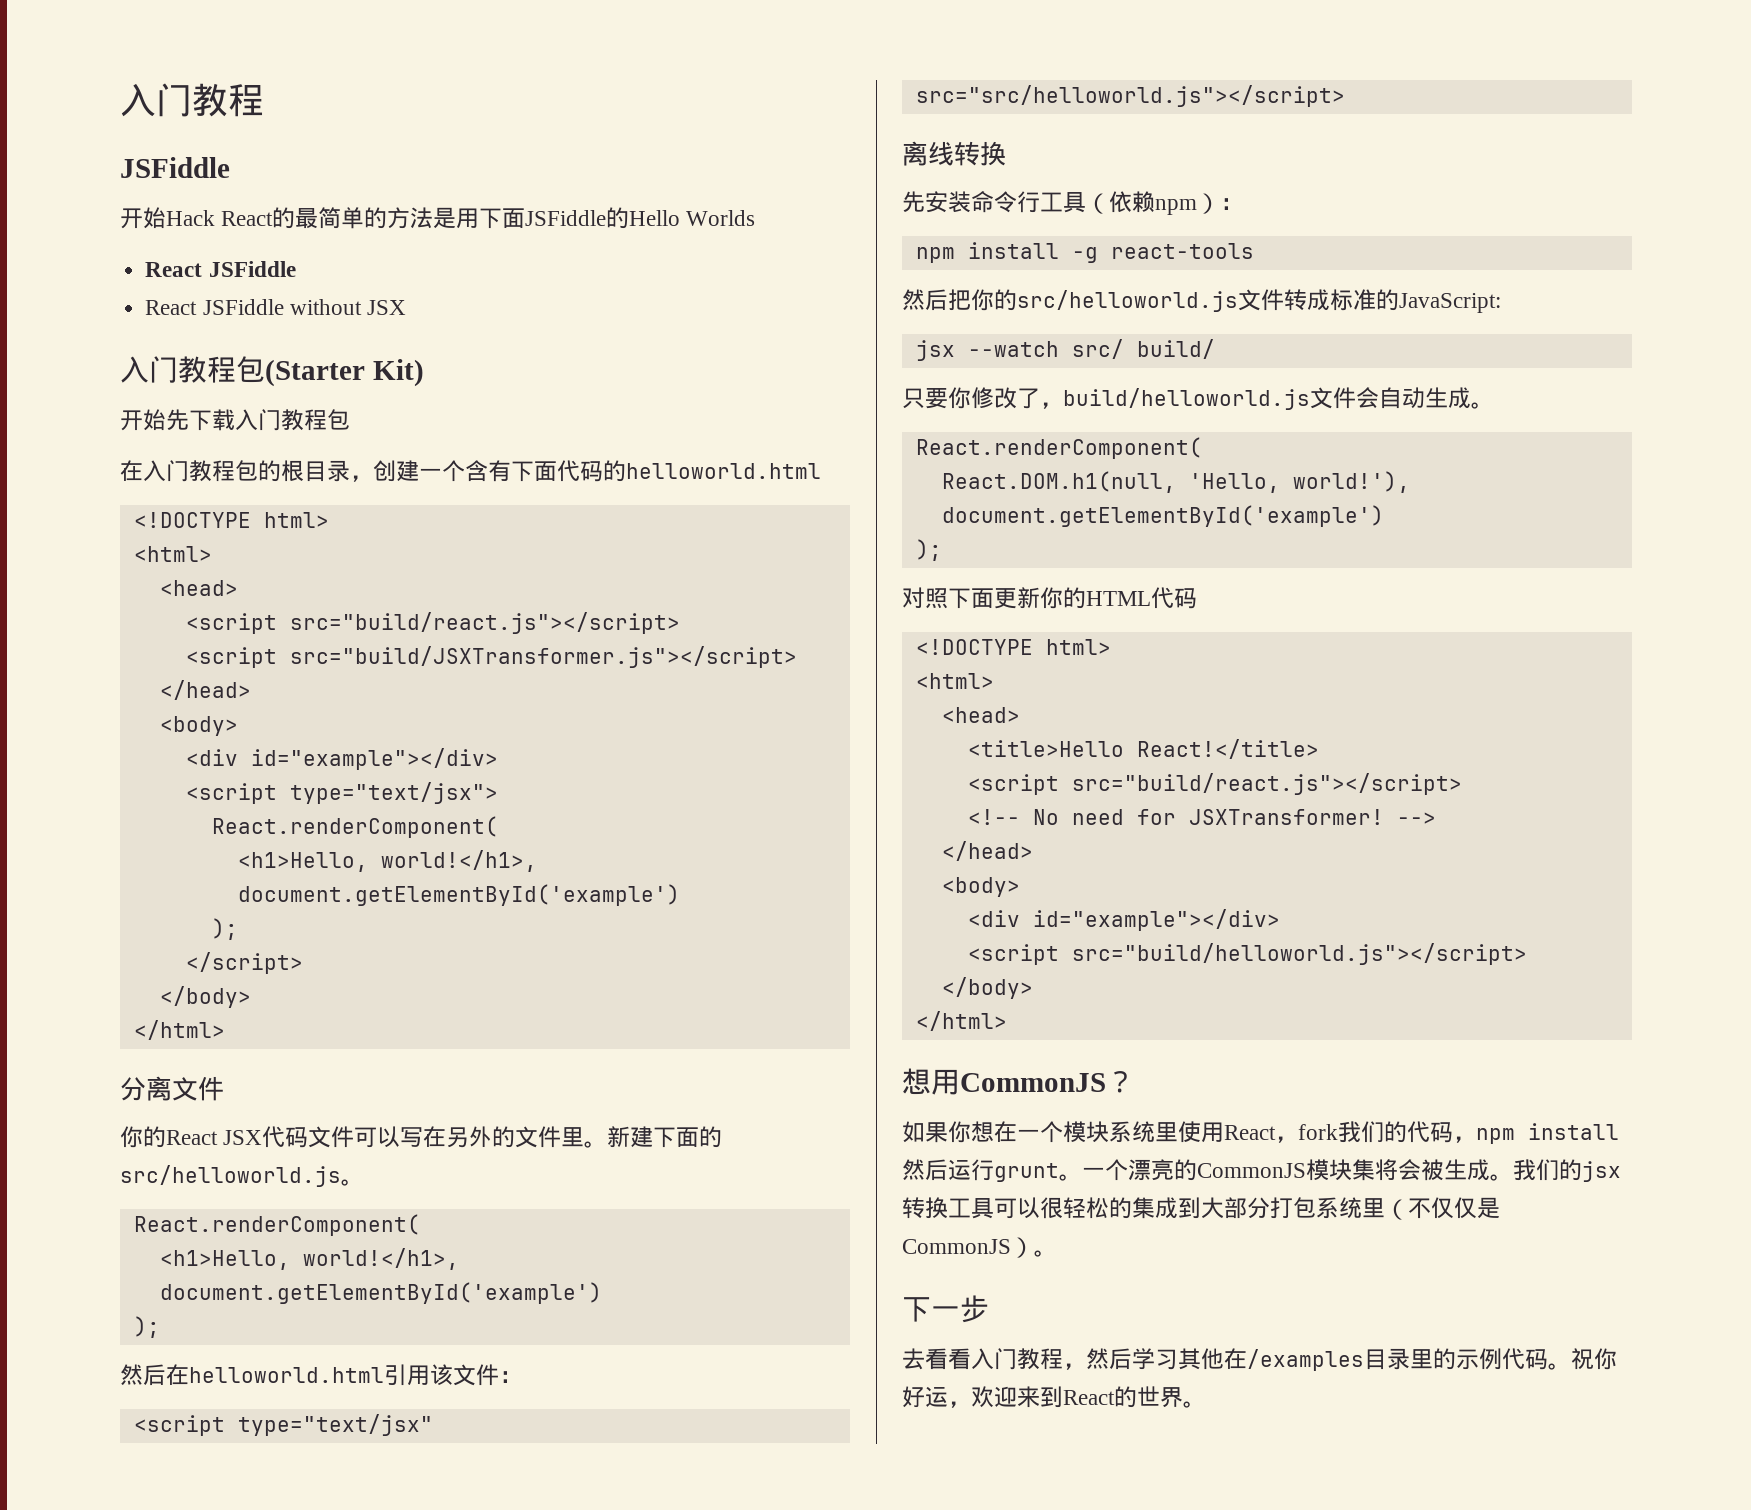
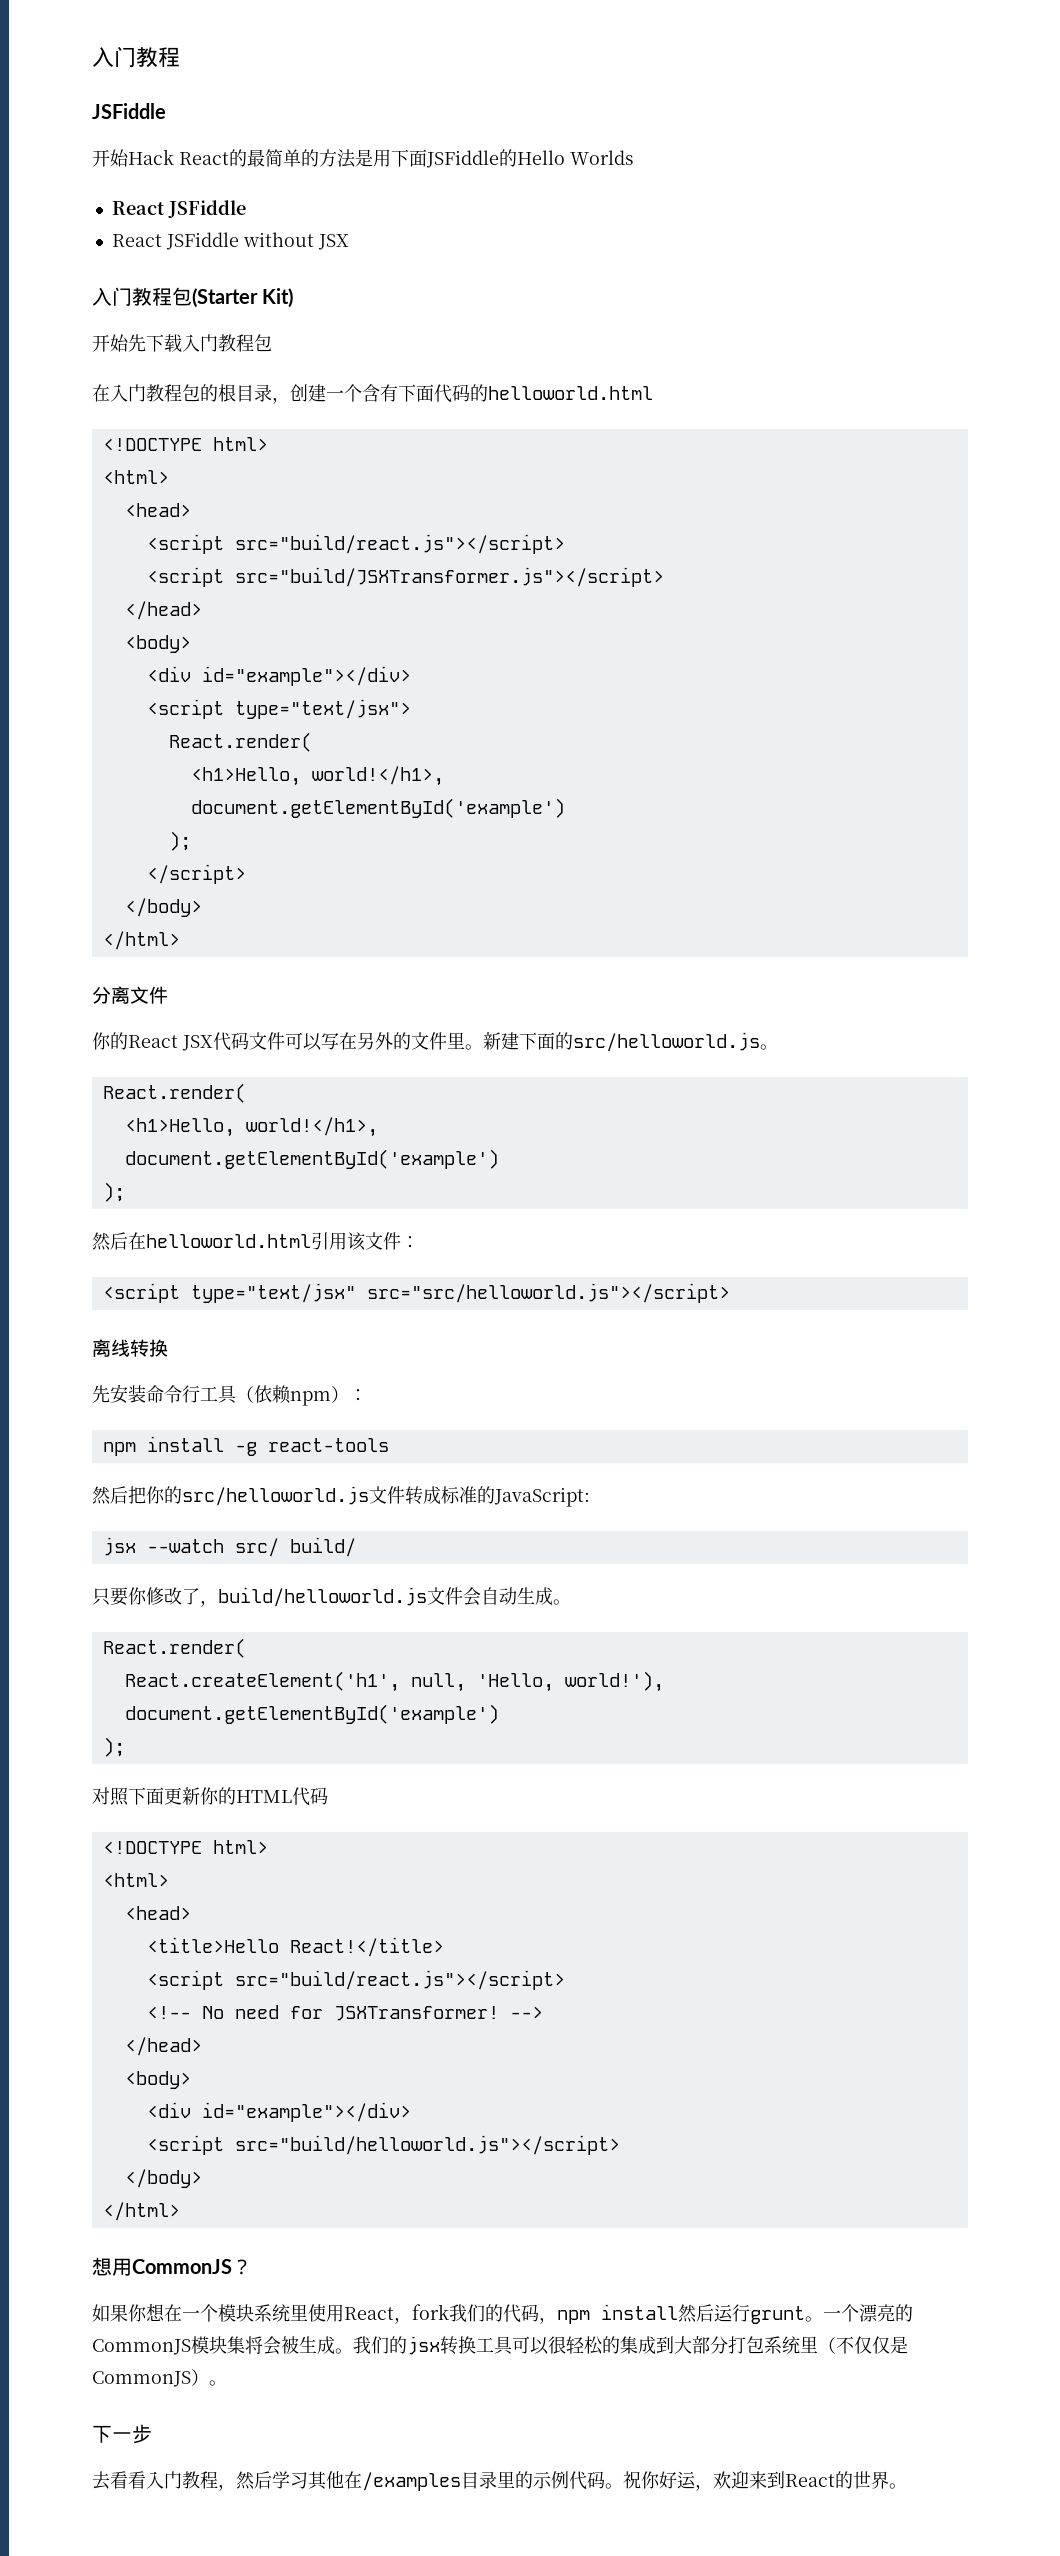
  <script type="text/jsx">
- React.renderComponent(
+ React.render(
  新建下面的src/helloworld.js。
- React.renderComponent(
+ React.render(
  只要你修改了，build/helloworld.js文件会自动生成。
- React.renderComponent(
- React.DOM.h1(null, 'Hello, world!'),
+ React.render(
+ React.createElement('h1', null, 'Hello, world!'),

